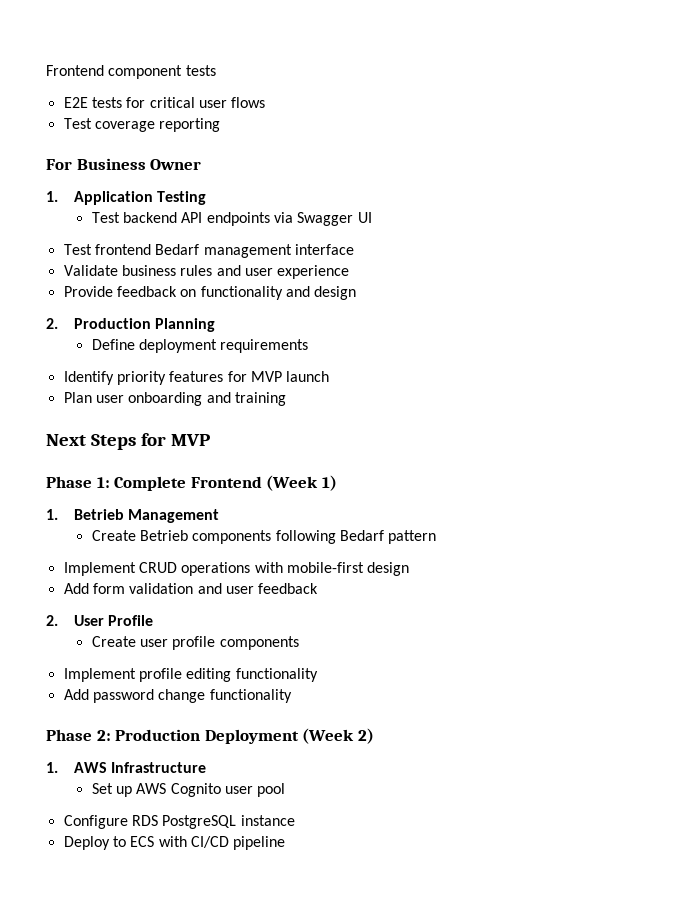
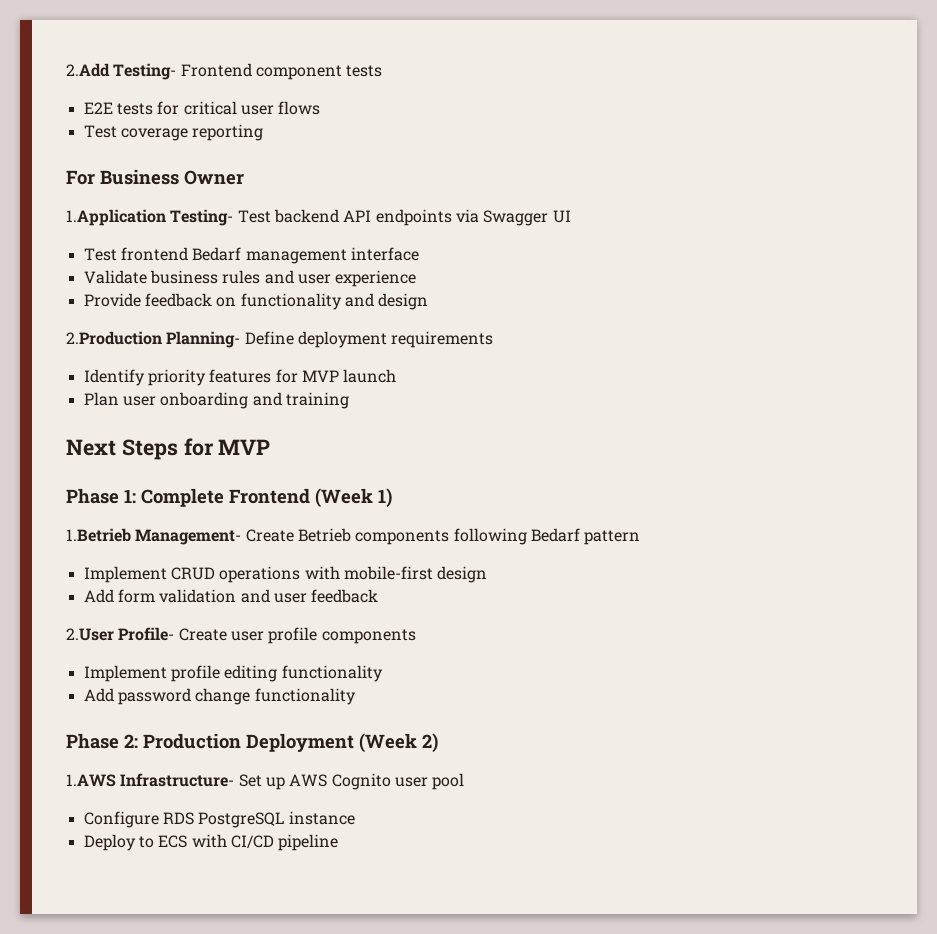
- Frontend component tests
+ 2.Add Testing- Frontend component tests
- 1. Application Testing
- Test backend API endpoints via Swagger UI
+ 1.Application Testing- Test backend API endpoints via Swagger UI
- 2. Production Planning
- Define deployment requirements
+ 2.Production Planning- Define deployment requirements
- 1. Betrieb Management
- Create Betrieb components following Bedarf pattern
+ 1.Betrieb Management- Create Betrieb components following Bedarf pattern
- 2. User Profile
- Create user profile components
+ 2.User Profile- Create user profile components
- 1. AWS Infrastructure
- Set up AWS Cognito user pool
+ 1.AWS Infrastructure- Set up AWS Cognito user pool

